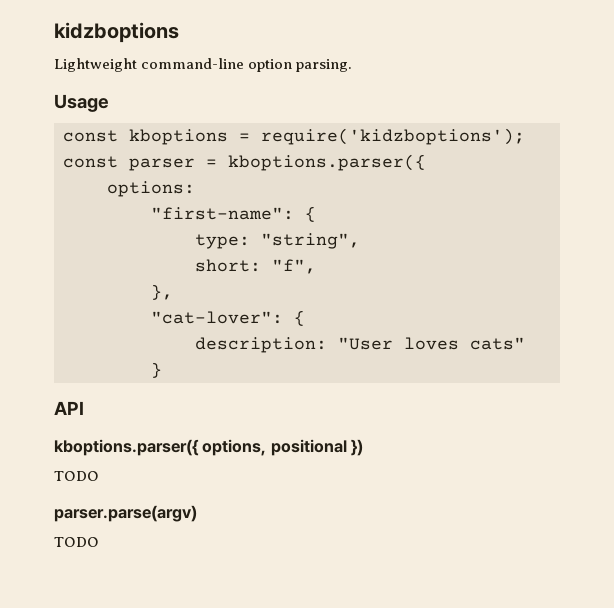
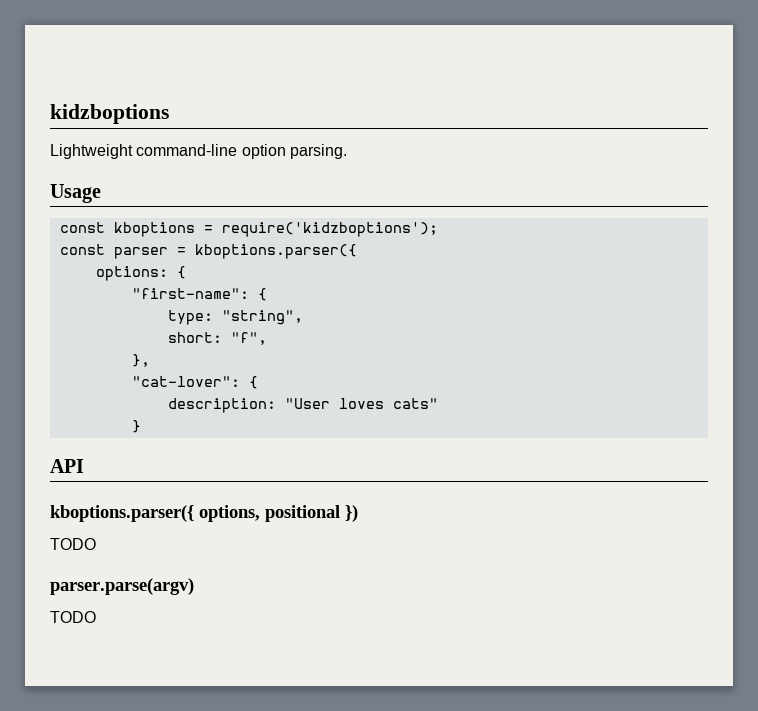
- options:
+ options: {

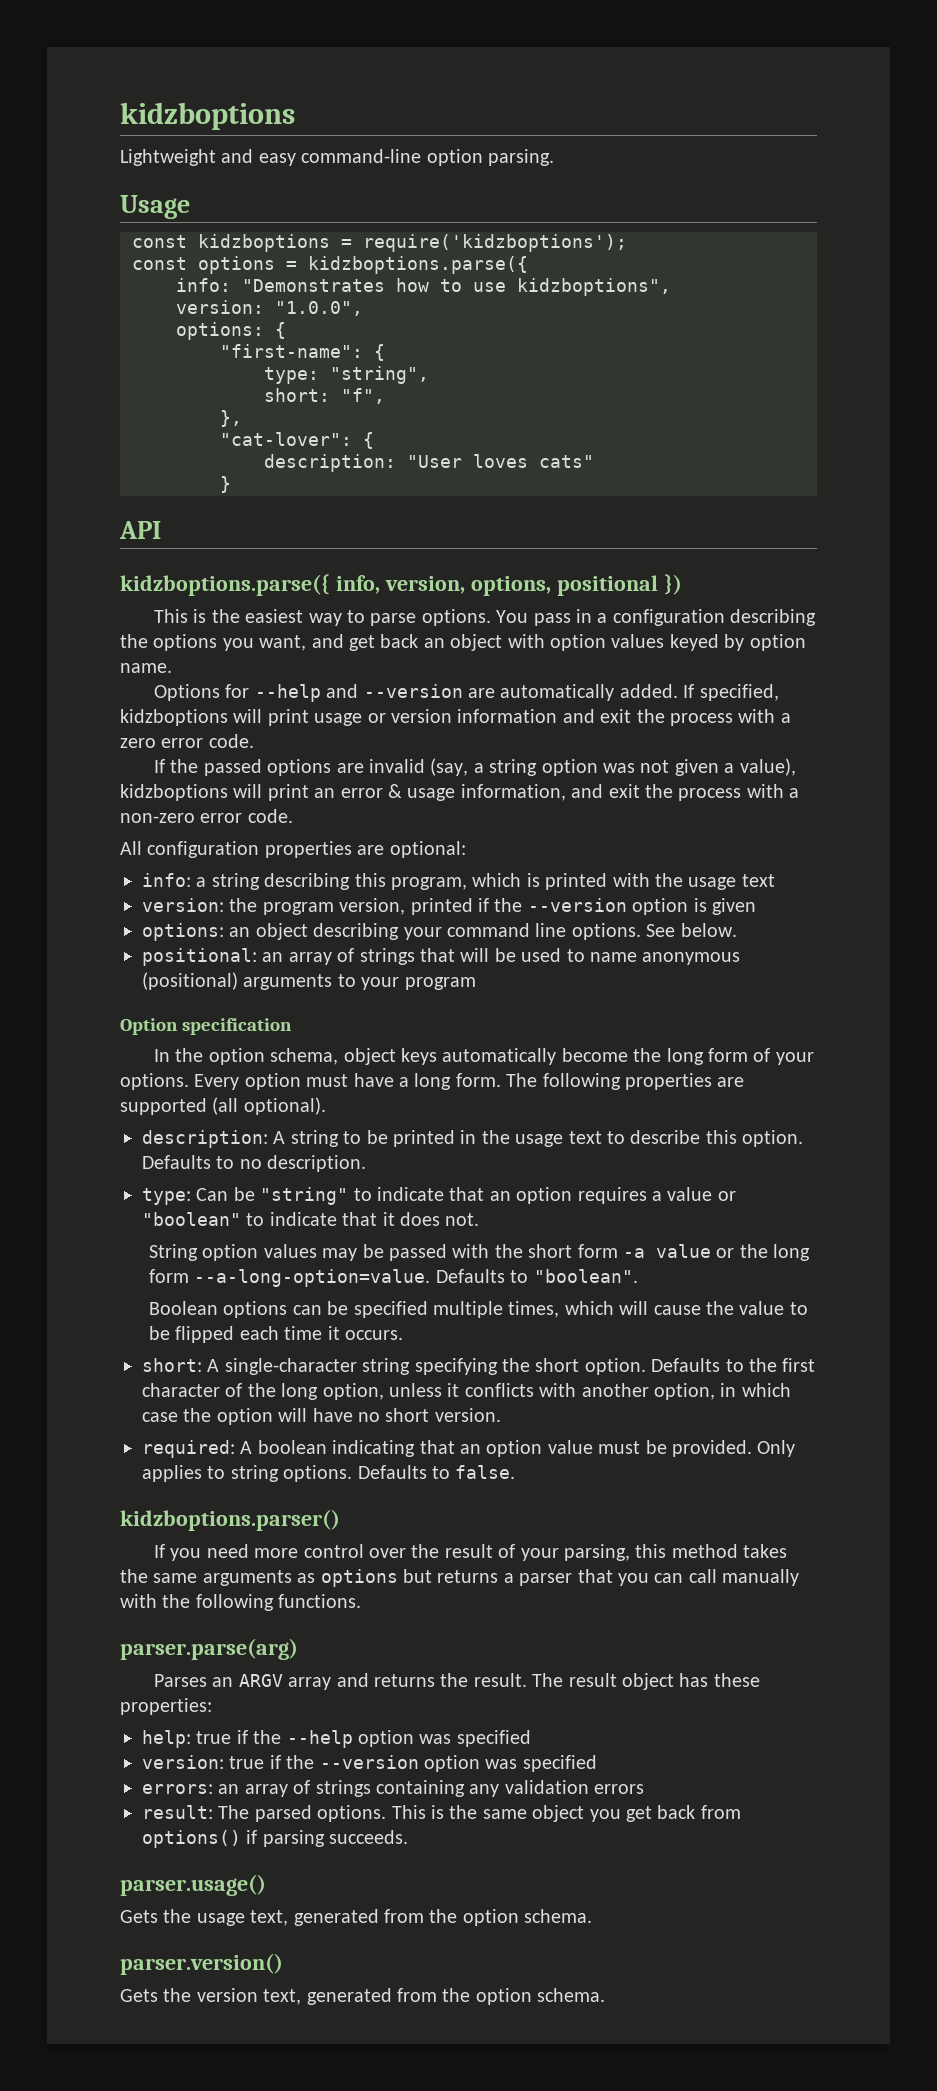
- Lightweight command-line option parsing.
+ Lightweight and easy command-line option parsing.
- const kboptions = require('kidzboptions');
+ const kidzboptions = require('kidzboptions');
- const parser = kboptions.parser({
+ const options = kidzboptions.parse({
+ info: "Demonstrates how to use kidzboptions",
+ version: "1.0.0",
- kboptions.parser({ options, positional })
- TODO
- parser.parse(argv)
- TODO
+ kidzboptions.parse({ info, version, options, positional })
+ This is the easiest way to parse options. You pass in a configuration describing the options you want, and get back an object with option values keyed by option name.
+ Options for --help and --version are automatically added. If specified, kidzboptions will print usage or version information and exit the process with a zero error code.
+ If the passed options are invalid (say, a string option was not given a value), kidzboptions will print an error & usage information, and exit the process with a non-zero error code.
+ All configuration properties are optional:
+ info: a string describing this program, which is printed with the usage text
+ version: the program version, printed if the --version option is given
+ options: an object describing your command line options. See below.
+ positional: an array of strings that will be used to name anonymous (positional) arguments to your program
+ Option specification
+ In the option schema, object keys automatically become the long form of your options. Every option must have a long form. The following properties are supported (all optional).
+ description: A string to be printed in the usage text to describe this option. Defaults to no description.
+ type: Can be "string" to indicate that an option requires a value or "boolean" to indicate that it does not.
+ String option values may be passed with the short form -a value or the long form --a-long-option=value. Defaults to "boolean".
+ Boolean options can be specified multiple times, which will cause the value to be flipped each time it occurs.
+ short: A single-character string specifying the short option. Defaults to the first character of the long option, unless it conflicts with another option, in which case the option will have no short version.
+ required: A boolean indicating that an option value must be provided. Only applies to string options. Defaults to false.
+ kidzboptions.parser()
+ If you need more control over the result of your parsing, this method takes the same arguments as options but returns a parser that you can call manually with the following functions.
+ parser.parse(arg)
+ Parses an ARGV array and returns the result. The result object has these properties:
+ help: true if the --help option was specified
+ version: true if the --version option was specified
+ errors: an array of strings containing any validation errors
+ result: The parsed options. This is the same object you get back from options() if parsing succeeds.
+ parser.usage()
+ Gets the usage text, generated from the option schema.
+ parser.version()
+ Gets the version text, generated from the option schema.

